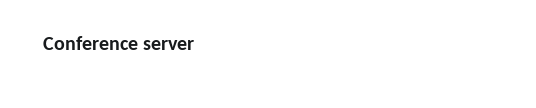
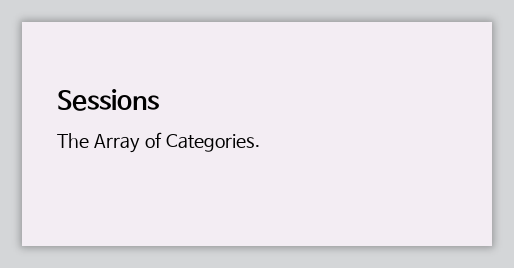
- Conference server
+ Sessions
+ The Array of Categories.

